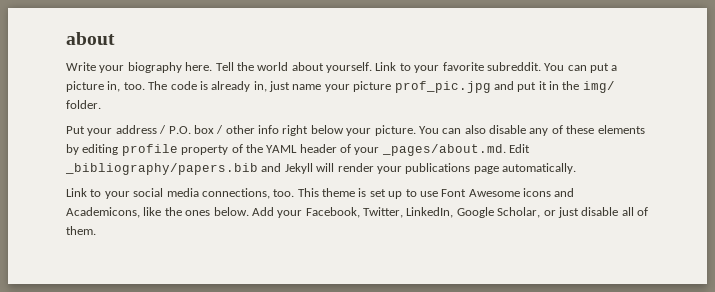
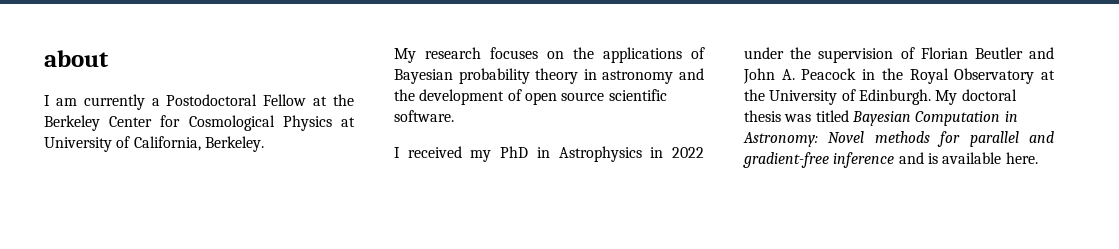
- Write your biography here. Tell the world about yourself. Link to your favorite subreddit. You can put a picture in, too. The code is already in, just name your picture prof_pic.jpg and put it in the img/ folder.
- Put your address / P.O. box / other info right below your picture. You can also disable any of these elements by editing profile property of the YAML header of your _pages/about.md. Edit _bibliography/papers.bib and Jekyll will render your publications page automatically.
- Link to your social media connections, too. This theme is set up to use Font Awesome icons and Academicons, like the ones below. Add your Facebook, Twitter, LinkedIn, Google Scholar, or just disable all of them.
+ I am currently a Postodoctoral Fellow at the Berkeley Center for Cosmological Physics at University of California, Berkeley.
+ My research focuses on the applications of Bayesian probability theory in astronomy and the development of open source scientific software.
+ I received my PhD in Astrophysics in 2022 under the supervision of Florian Beutler and John A. Peacock in the Royal Observatory at the University of Edinburgh. My doctoral thesis was titled Bayesian Computation in Astronomy: Novel methods for parallel and gradient-free inference and is available here.

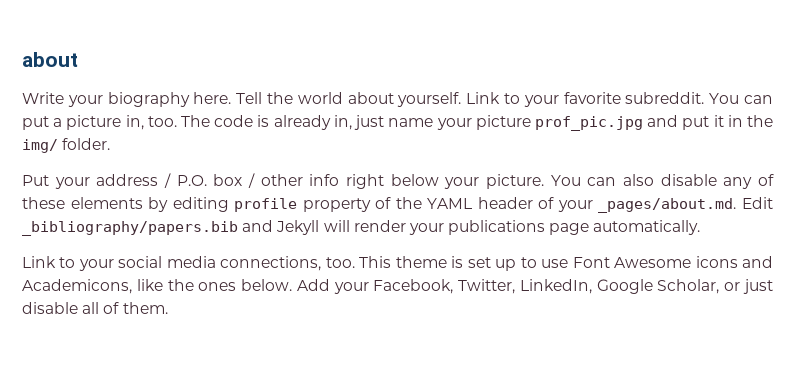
- I am currently a Postodoctoral Fellow at the Berkeley Center for Cosmological Physics at University of California, Berkeley.
- My research focuses on the applications of Bayesian probability theory in astronomy and the development of open source scientific software.
- I received my PhD in Astrophysics in 2022 under the supervision of Florian Beutler and John A. Peacock in the Royal Observatory at the University of Edinburgh. My doctoral thesis was titled Bayesian Computation in Astronomy: Novel methods for parallel and gradient-free inference and is available here.
+ Write your biography here. Tell the world about yourself. Link to your favorite subreddit. You can put a picture in, too. The code is already in, just name your picture prof_pic.jpg and put it in the img/ folder.
+ Put your address / P.O. box / other info right below your picture. You can also disable any of these elements by editing profile property of the YAML header of your _pages/about.md. Edit _bibliography/papers.bib and Jekyll will render your publications page automatically.
+ Link to your social media connections, too. This theme is set up to use Font Awesome icons and Academicons, like the ones below. Add your Facebook, Twitter, LinkedIn, Google Scholar, or just disable all of them.

